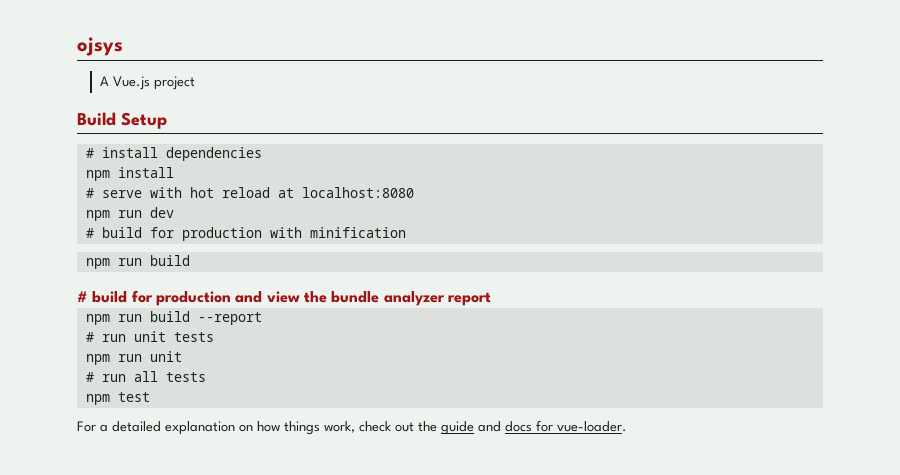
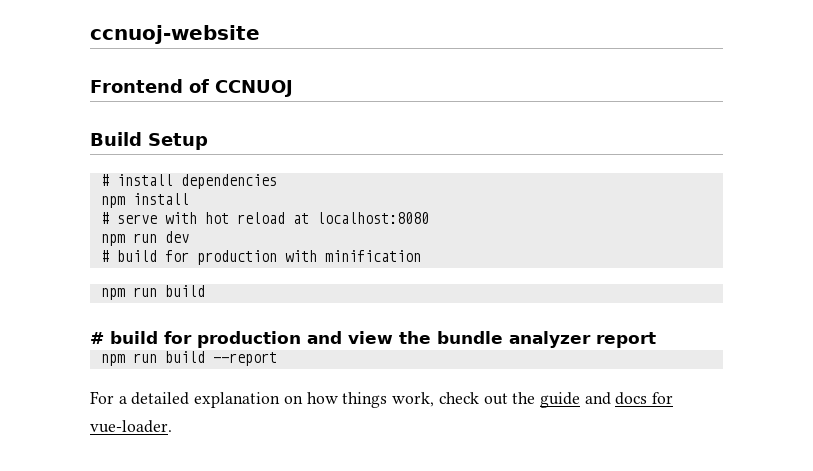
- ojsys
- A Vue.js project
+ ccnuoj-website
+ Frontend of CCNUOJ
- # run unit tests
- npm run unit
- # run all tests
- npm test

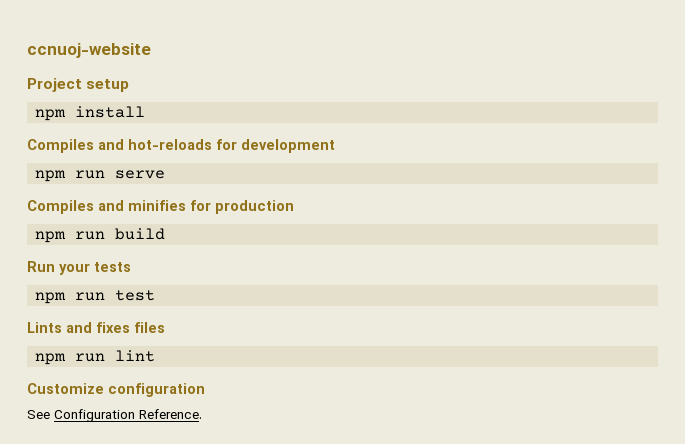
- Frontend of CCNUOJ
- Build Setup
- # install dependencies
+ Project setup
  npm install
- # serve with hot reload at localhost:8080
- npm run dev
- # build for production with minification
+ Compiles and hot-reloads for development
+ npm run serve
+ Compiles and minifies for production
- # build for production and view the bundle analyzer report
- npm run build --report
- For a detailed explanation on how things work, check out the guide and docs for vue-loader.
+ Run your tests
+ npm run test
+ Lints and fixes files
+ npm run lint
+ Customize configuration
+ See Configuration Reference.

